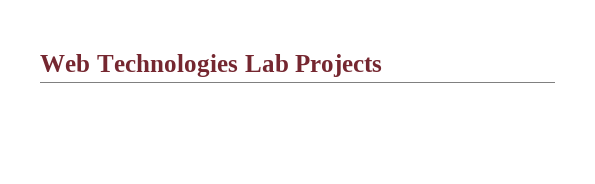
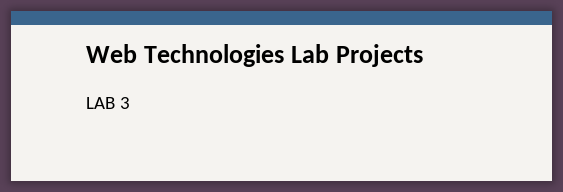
+ LAB 3

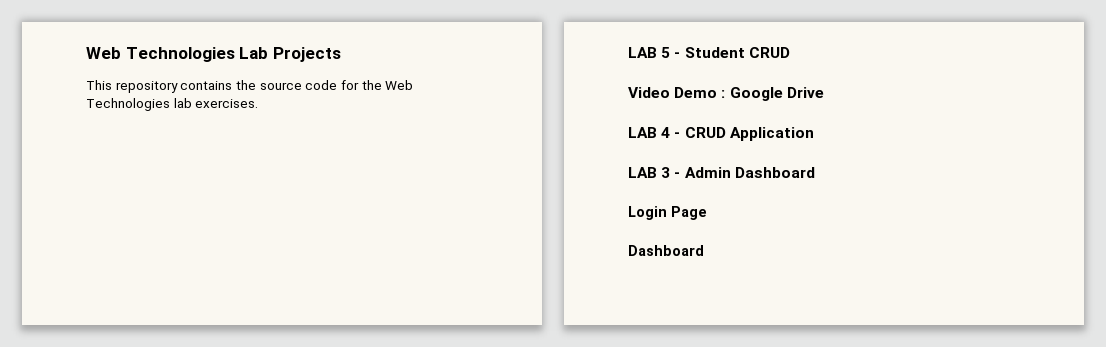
- LAB 3
+ This repository contains the source code for the Web Technologies lab exercises.
+ LAB 5 - Student CRUD
+ Video Demo : Google Drive
+ LAB 4 - CRUD Application
+ LAB 3 - Admin Dashboard
+ Login Page
+ Dashboard

